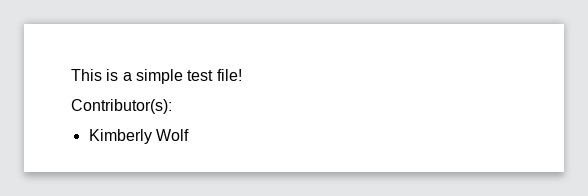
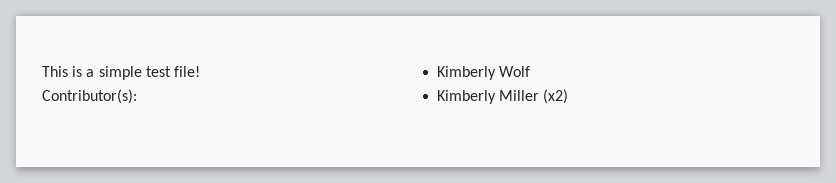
+ Kimberly Miller (x2)

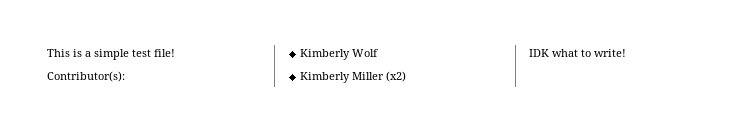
+ IDK what to write!

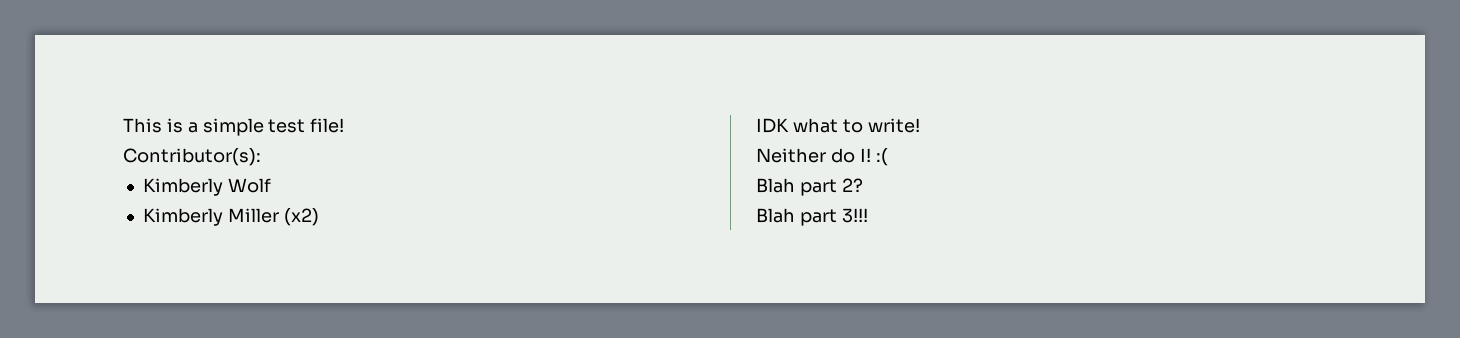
+ Neither do I! :(
+ Blah part 2?
+ Blah part 3!!!

